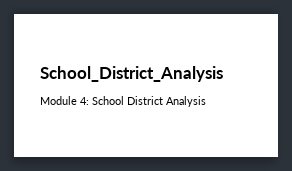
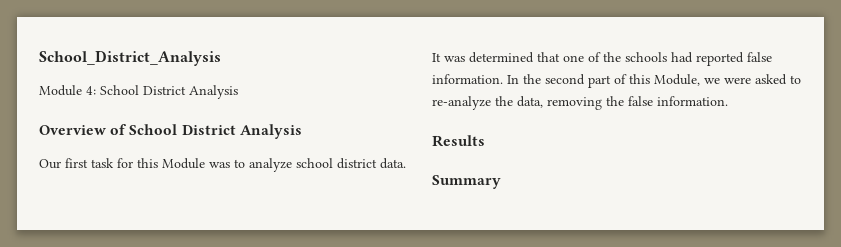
+ Overview of School District Analysis
+ Our first task for this Module was to analyze school district data. It was determined that one of the schools had reported false information. In the second part of this Module, we were asked to re-analyze the data, removing the false information.
+ Results
+ Summary

